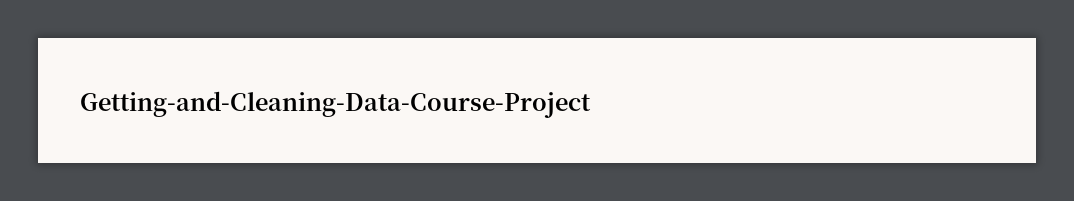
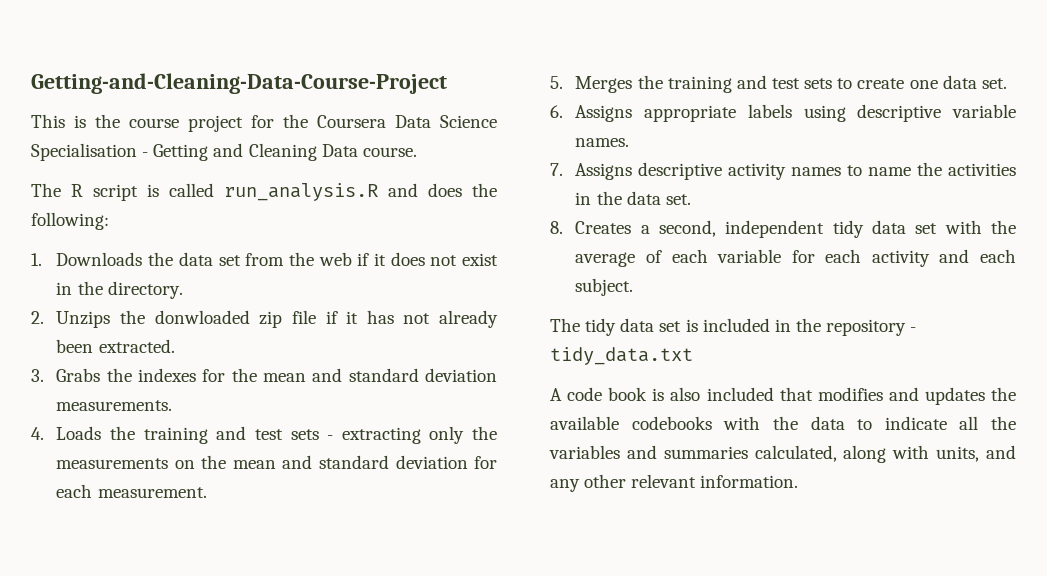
+ This is the course project for the Coursera Data Science Specialisation - Getting and Cleaning Data course.
+ The R script is called run_analysis.R and does the following:
+ 1. Downloads the data set from the web if it does not exist in the directory.
+ 2. Unzips the donwloaded zip file if it has not already been extracted.
+ 3. Grabs the indexes for the mean and standard deviation measurements.
+ 4. Loads the training and test sets - extracting only the measurements on the mean and standard deviation for each measurement.
+ 5. Merges the training and test sets to create one data set.
+ 6. Assigns appropriate labels using descriptive variable names.
+ 7. Assigns descriptive activity names to name the activities in the data set.
+ 8. Creates a second, independent tidy data set with the average of each variable for each activity and each subject.
+ The tidy data set is included in the repository - tidy_data.txt
+ A code book is also included that modifies and updates the available codebooks with the data to indicate all the variables and summaries calculated, along with units, and any other relevant information.

